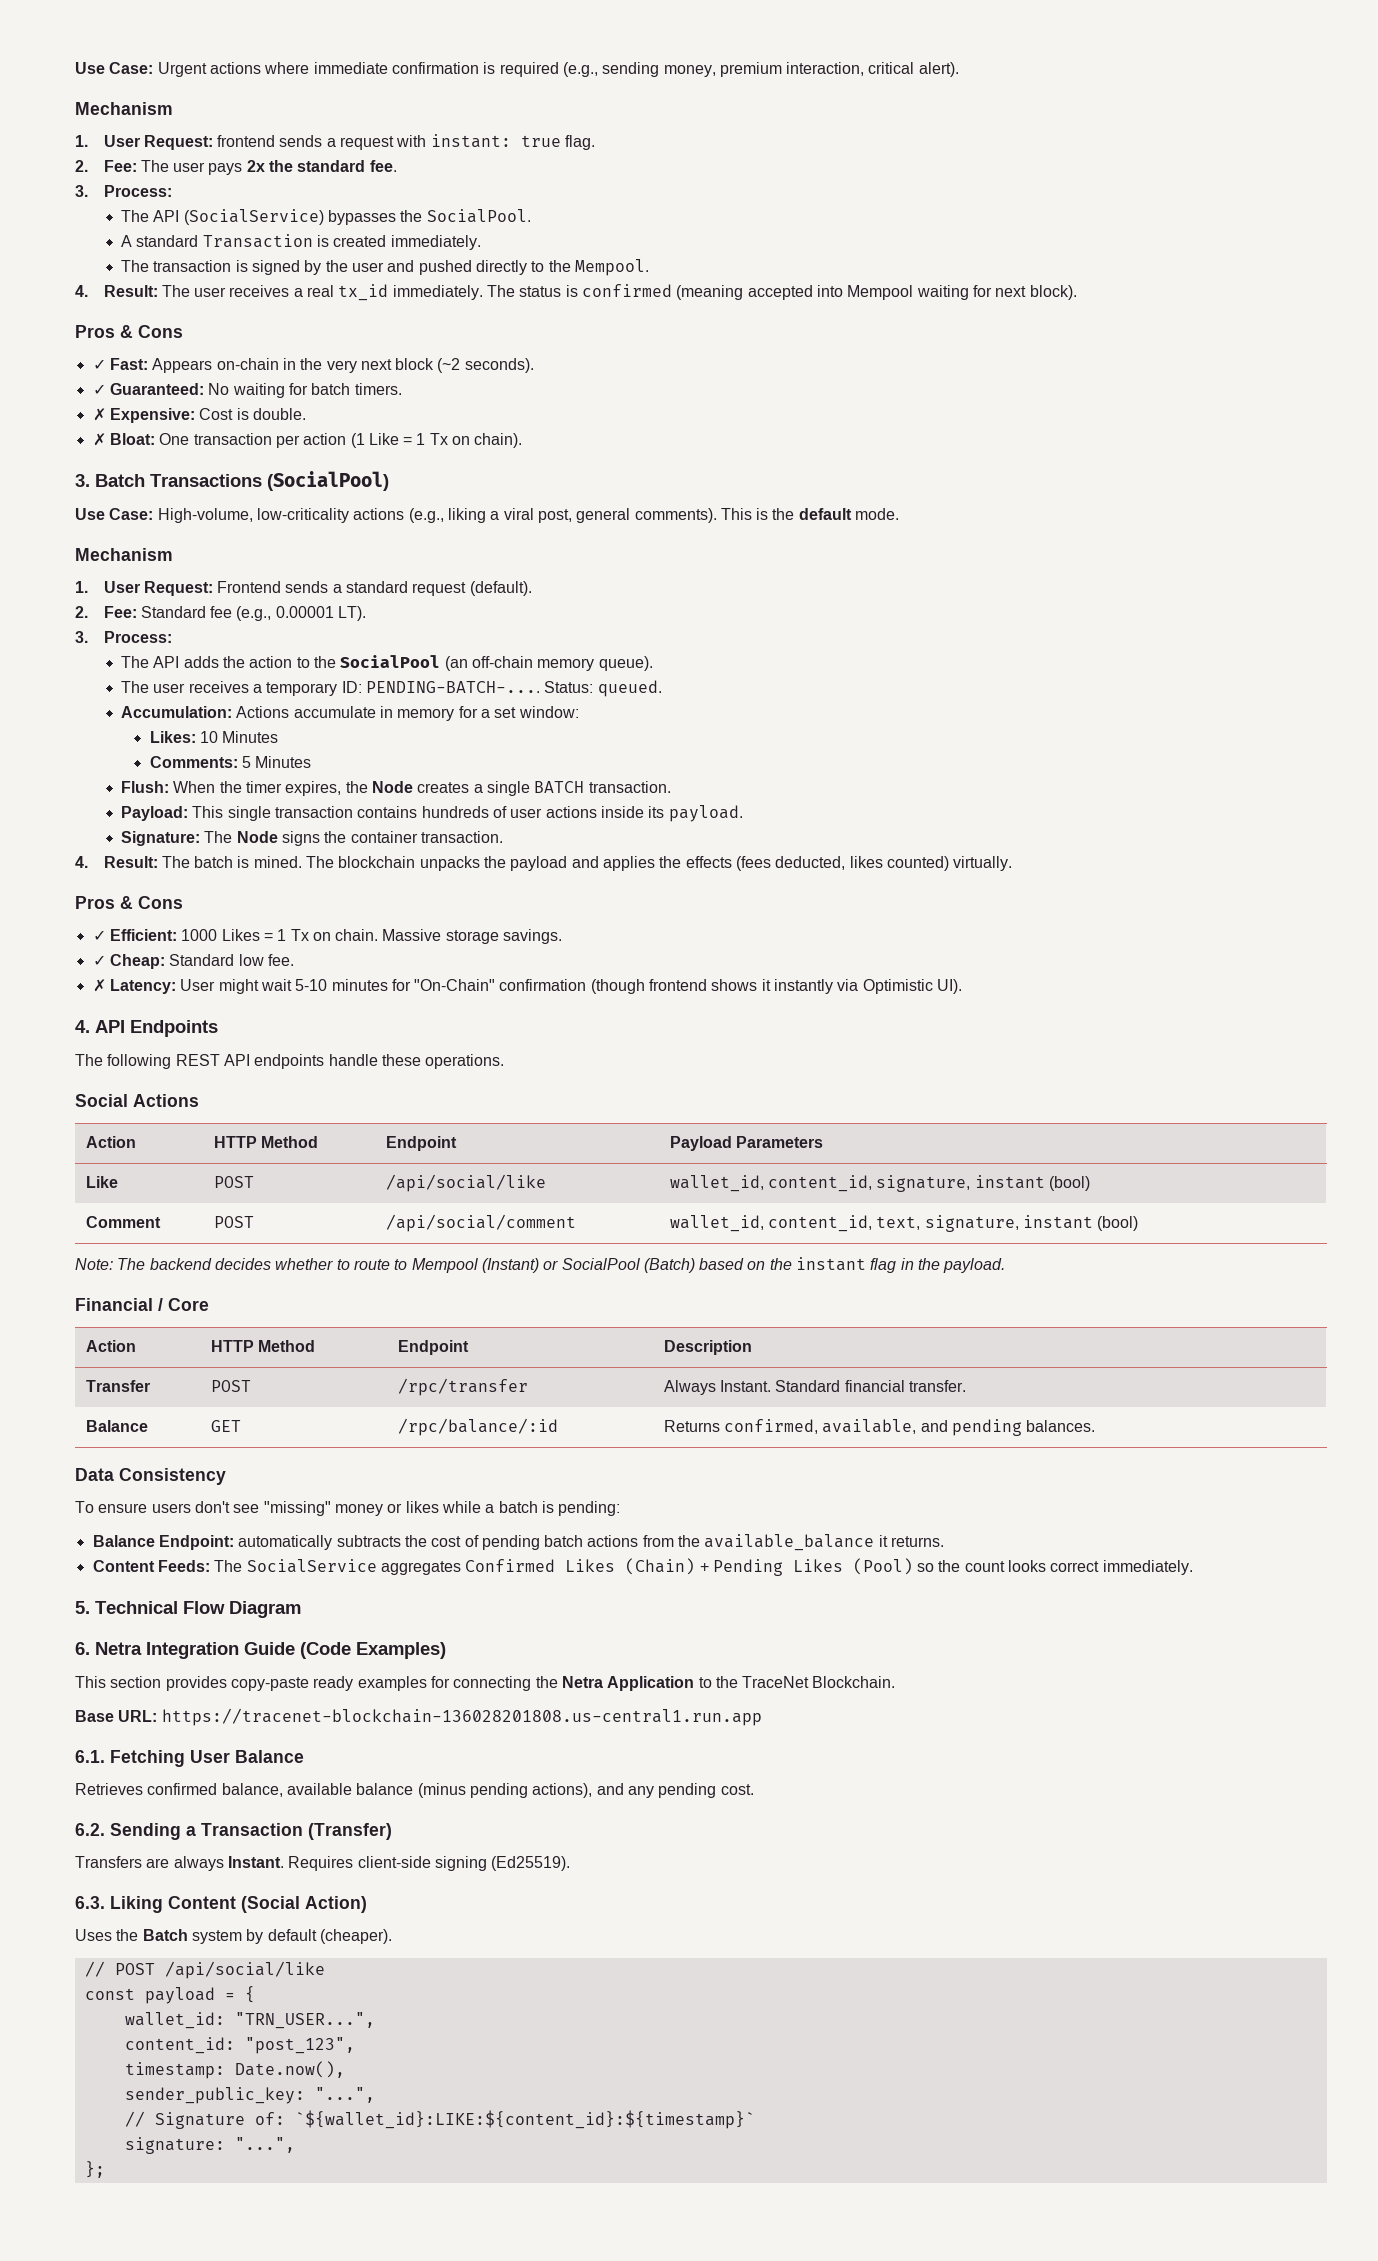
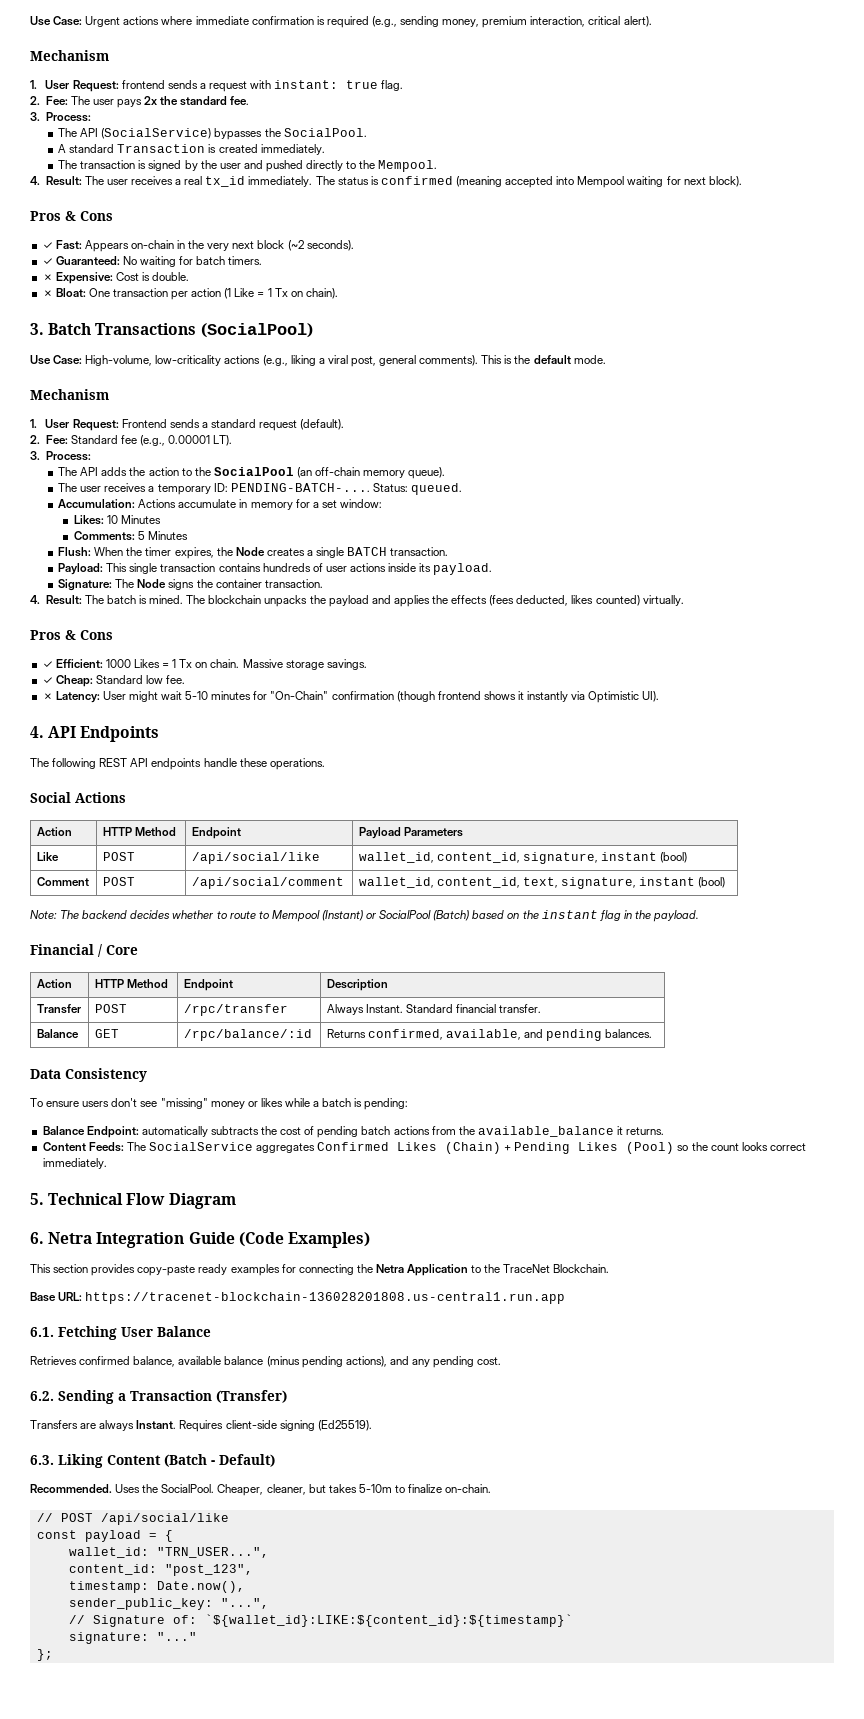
- 6.3. Liking Content (Social Action)
- Uses the Batch system by default (cheaper).
+ 6.3. Liking Content (Batch - Default)
+ Recommended. Uses the SocialPool. Cheaper, cleaner, but takes 5-10m to finalize on-chain.
- signature: "...",
+ signature: "..."

